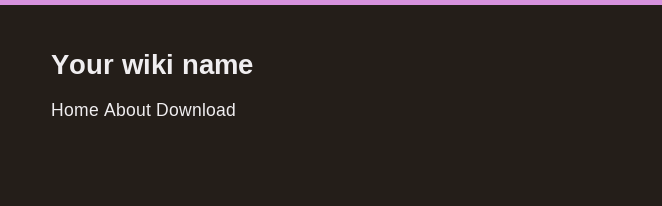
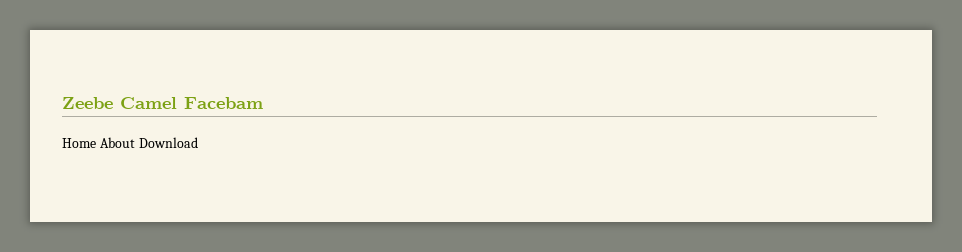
- Your wiki name
+ Zeebe Camel Facebam

